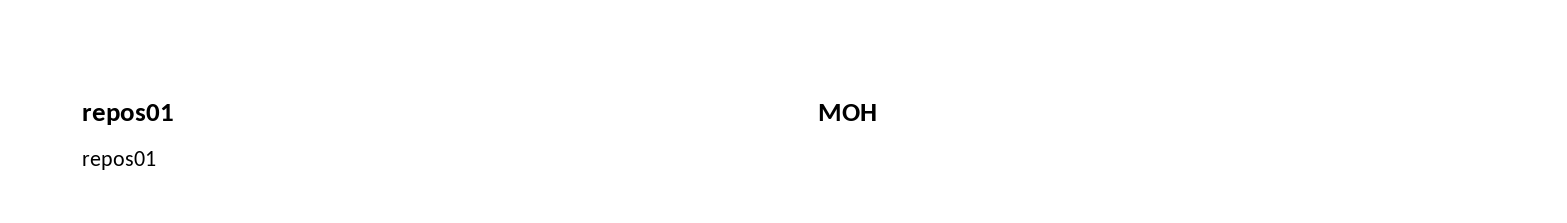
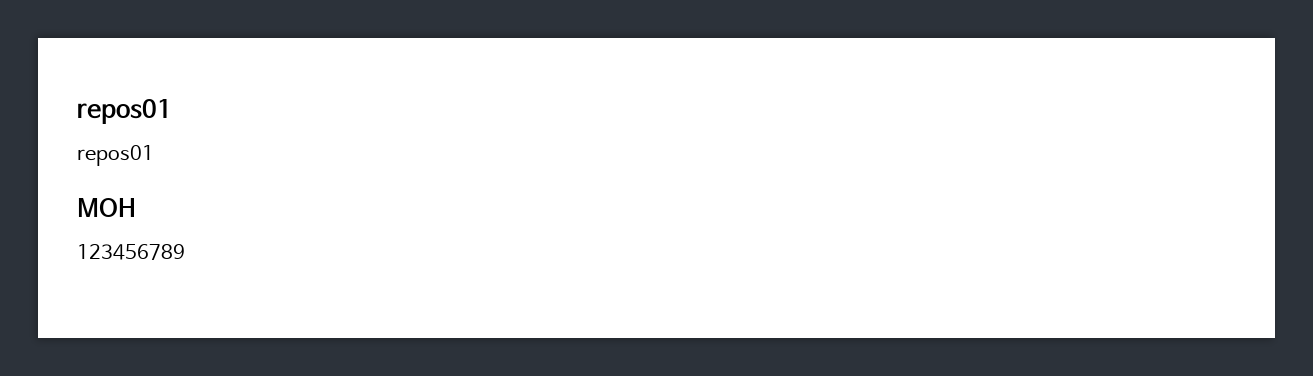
+ 123456789

